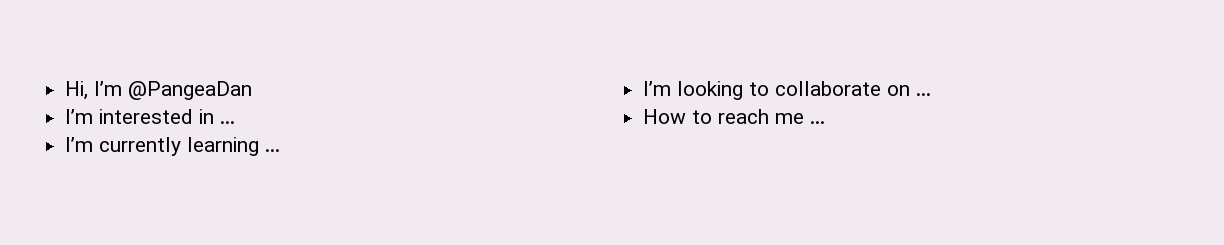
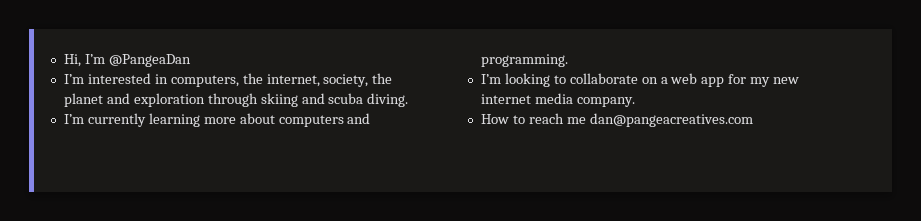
- I’m interested in ...
- I’m currently learning ...
+ I’m interested in computers, the internet, society, the planet and exploration through skiing and scuba diving.
+ I’m currently learning more about computers and programming.
- I’m looking to collaborate on ...
+ I’m looking to collaborate on a web app for my new internet media company.
- How to reach me ...
+ How to reach me dan@pangeacreatives.com

